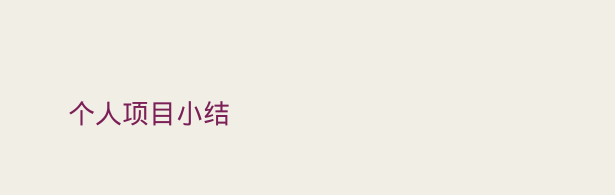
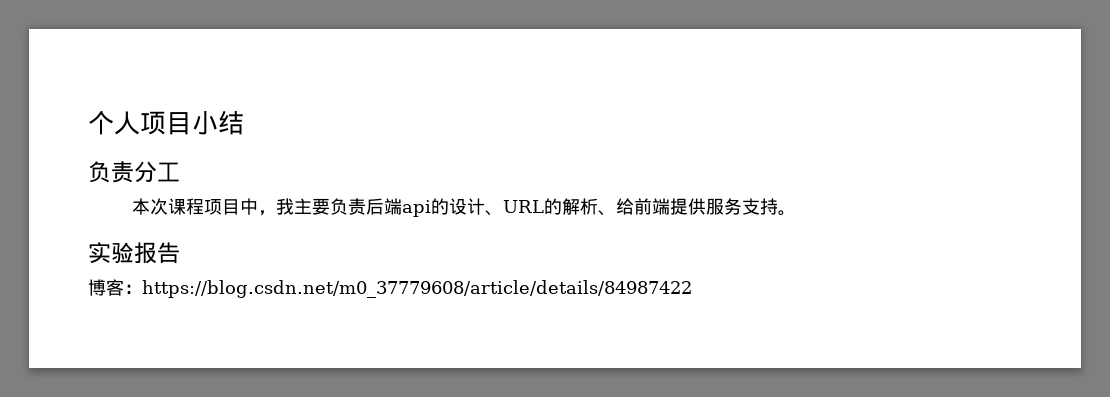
+ 负责分工
+ 本次课程项目中，我主要负责后端api的设计、URL的解析、给前端提供服务支持。
+ 实验报告
+ 博客：https://blog.csdn.net/m0_37779608/article/details/84987422

